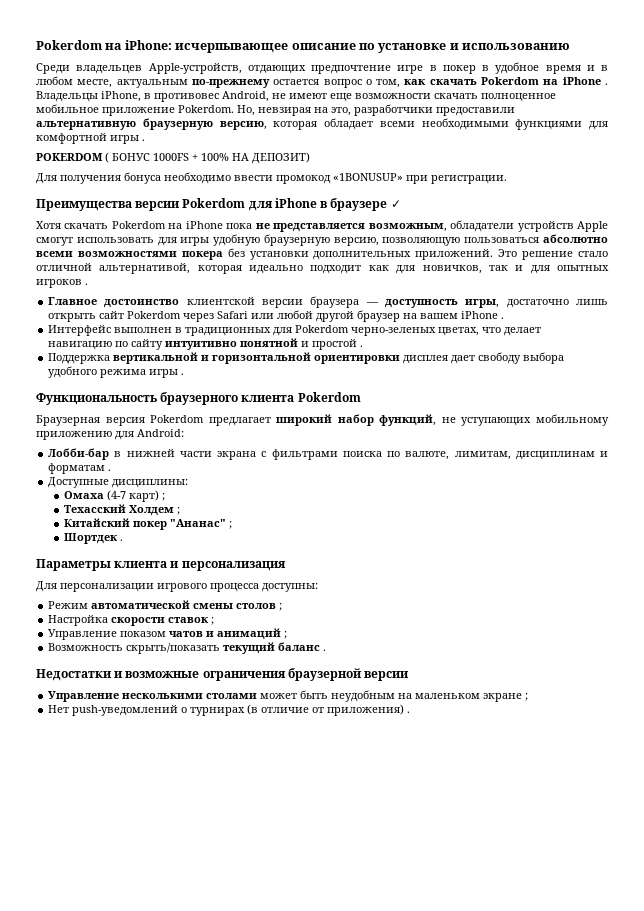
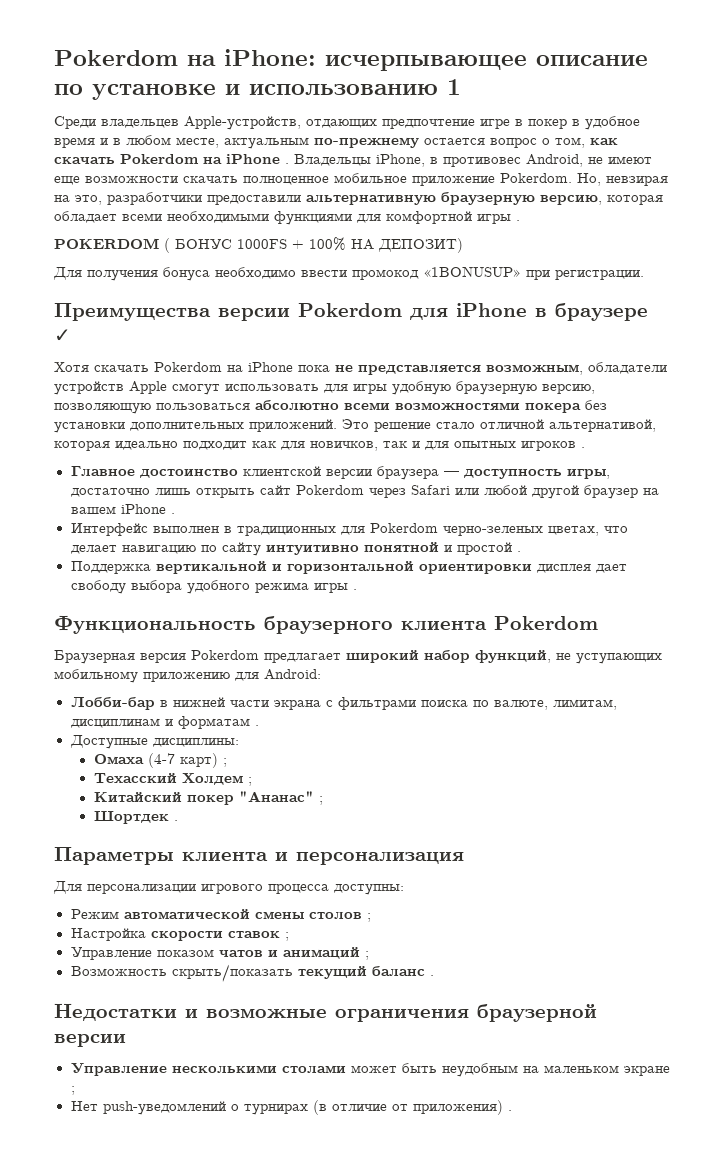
- Pokerdom на iPhone: исчерпывающее описание по установке и использованию
+ Pokerdom на iPhone: исчерпывающее описание по установке и использованию 1

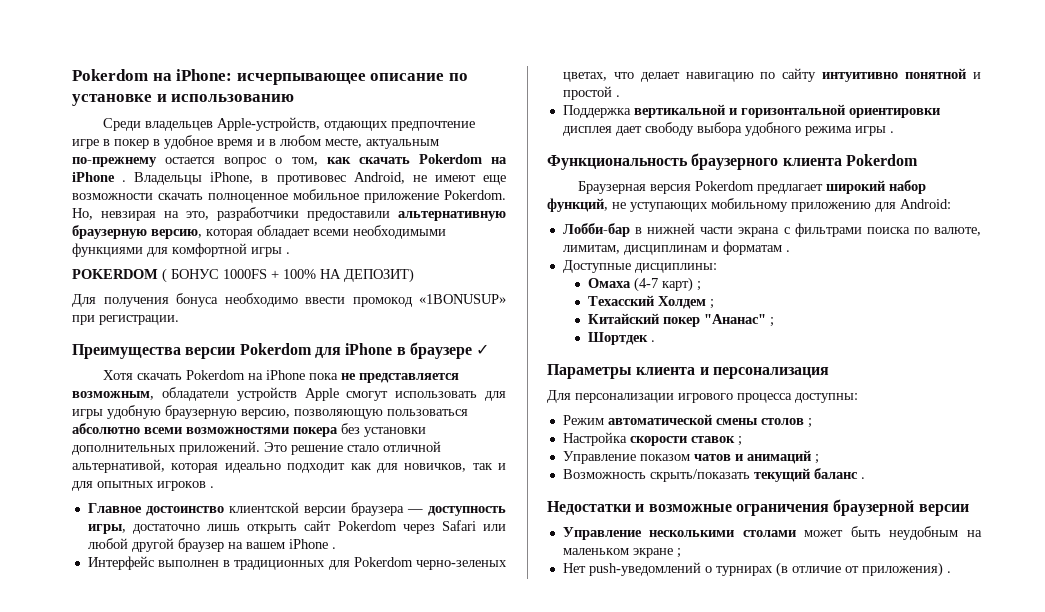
- Pokerdom на iPhone: исчерпывающее описание по установке и использованию 1
+ Pokerdom на iPhone: исчерпывающее описание по установке и использованию

